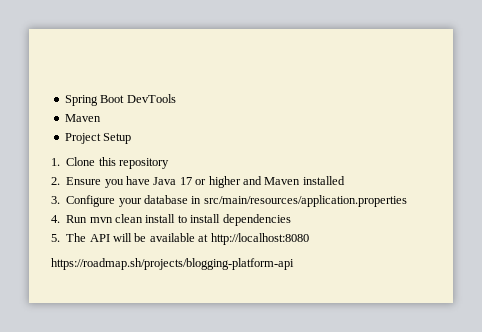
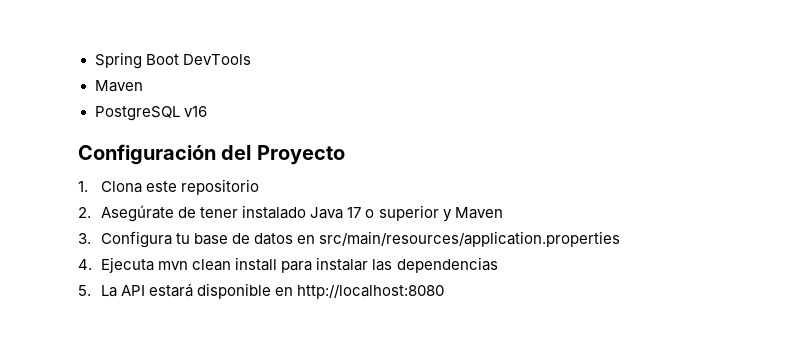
- Project Setup
- 1. Clone this repository
- 2. Ensure you have Java 17 or higher and Maven installed
+ PostgreSQL v16
+ Configuración del Proyecto
+ 1. Clona este repositorio
+ 2. Asegúrate de tener instalado Java 17 o superior y Maven
- 3. Configure your database in src/main/resources/application.properties
+ 3. Configura tu base de datos en src/main/resources/application.properties
- 4. Run mvn clean install to install dependencies
- 5. The API will be available at http://localhost:8080
+ 4. Ejecuta mvn clean install para instalar las dependencias
+ 5. La API estará disponible en http://localhost:8080
- https://roadmap.sh/projects/blogging-platform-api

